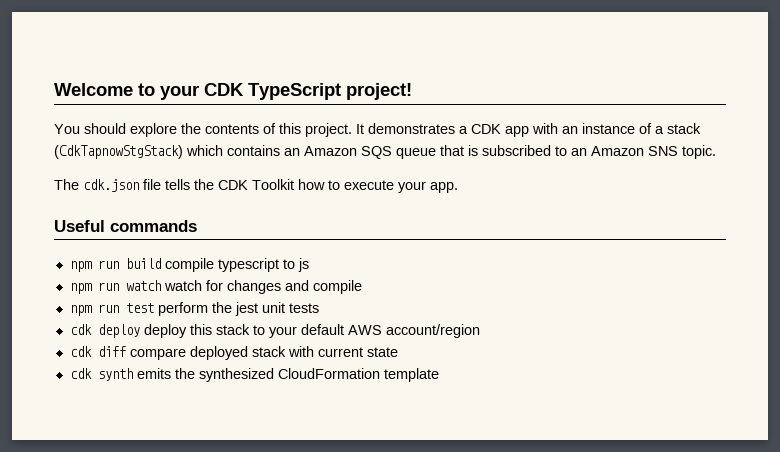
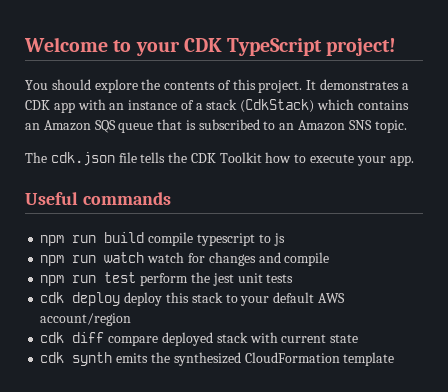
- It demonstrates a CDK app with an instance of a stack (CdkTapnowStgStack) which contains an Amazon SQS queue that is subscribed to an Amazon SNS topic.
+ It demonstrates a CDK app with an instance of a stack (CdkStack) which contains an Amazon SQS queue that is subscribed to an Amazon SNS topic.

